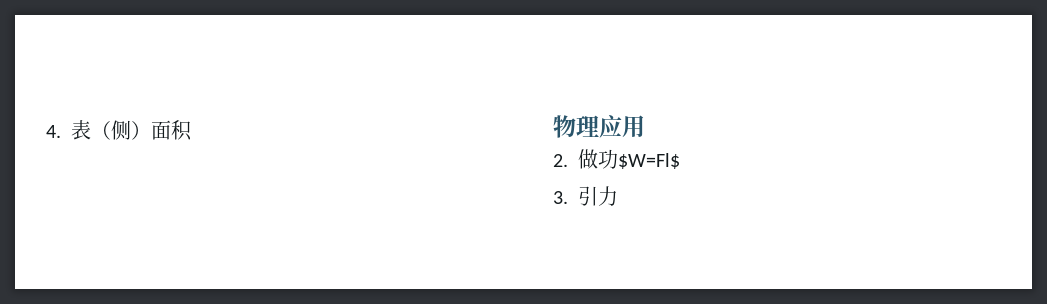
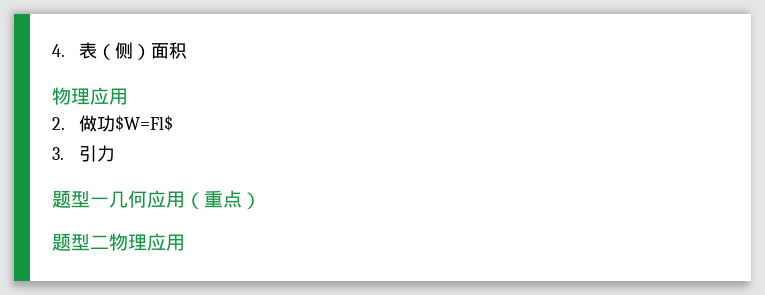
+ 题型一几何应用（重点）
+ 题型二物理应用

